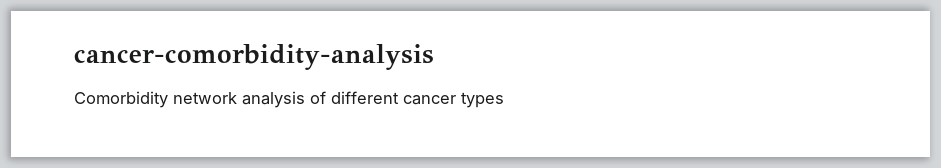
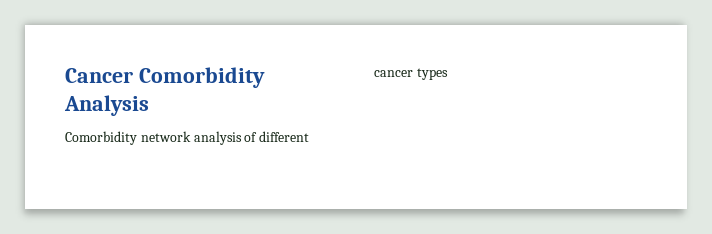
- cancer-comorbidity-analysis
+ Cancer Comorbidity Analysis

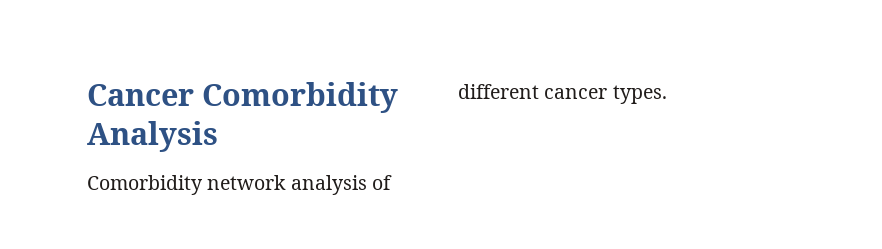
- Comorbidity network analysis of different cancer types
+ Comorbidity network analysis of different cancer types.

